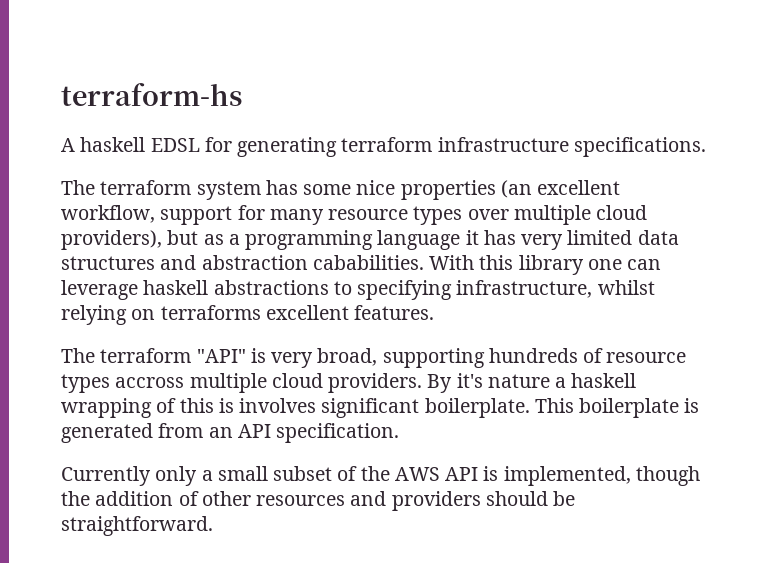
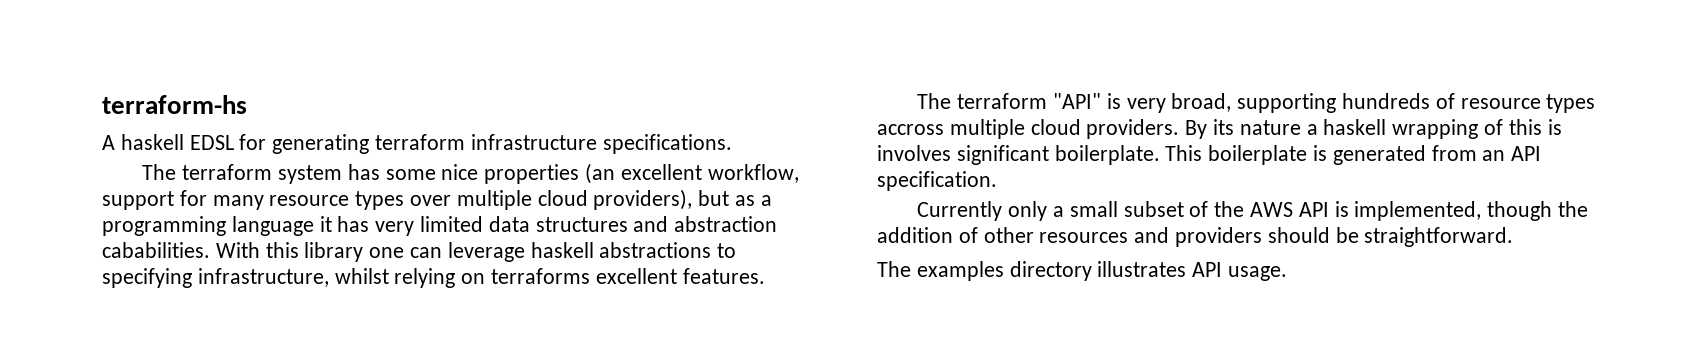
- By it's nature a haskell wrapping of this is involves significant boilerplate.
+ By its nature a haskell wrapping of this is involves significant boilerplate.
+ The examples directory illustrates API usage.

